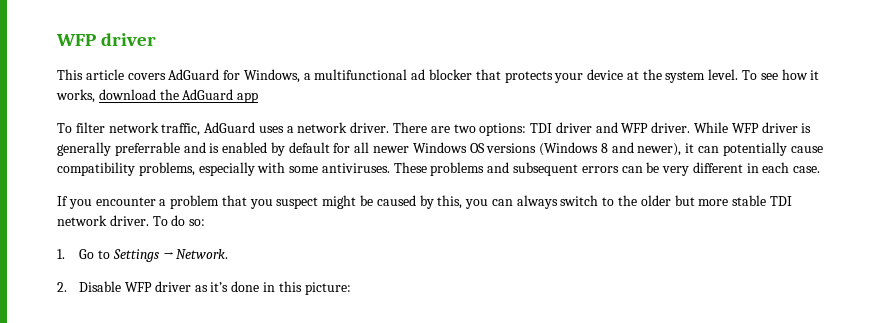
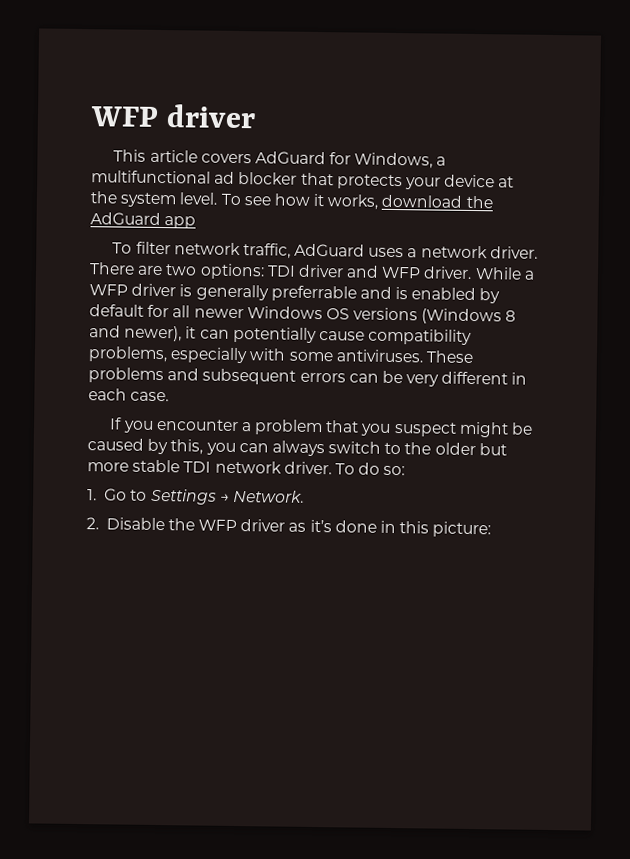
- While WFP driver is generally preferrable and is enabled by default for all newer Windows OS versions (Windows 8 and newer), it can potentially cause compatibility problems, especially with some antiviruses.
+ While a WFP driver is generally preferrable and is enabled by default for all newer Windows OS versions (Windows 8 and newer), it can potentially cause compatibility problems, especially with some antiviruses.
- 2. Disable WFP driver as it’s done in this picture:
+ 2. Disable the WFP driver as it’s done in this picture:

